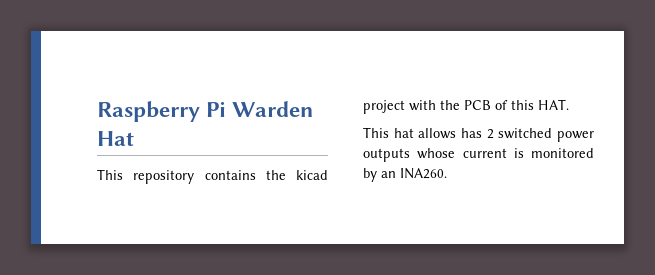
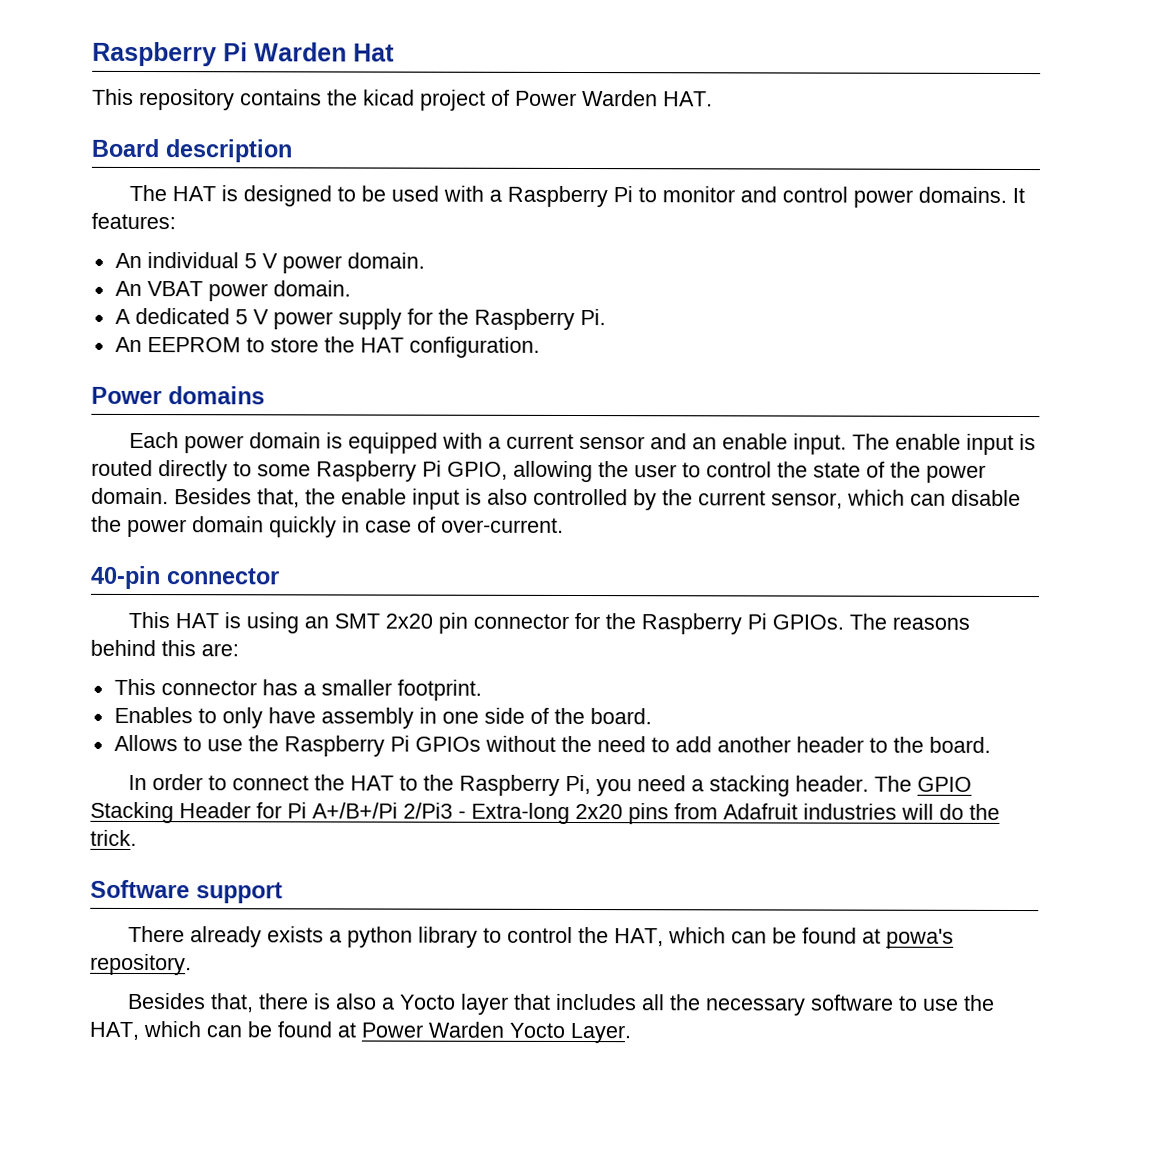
- This repository contains the kicad project with the PCB of this HAT.
- This hat allows has 2 switched power outputs whose current is monitored by an INA260.
+ This repository contains the kicad project of Power Warden HAT.
+ Board description
+ The HAT is designed to be used with a Raspberry Pi to monitor and control power domains. It features:
+ An individual 5 V power domain.
+ An VBAT power domain.
+ A dedicated 5 V power supply for the Raspberry Pi.
+ An EEPROM to store the HAT configuration.
+ Power domains
+ Each power domain is equipped with a current sensor and an enable input. The enable input is routed directly to some Raspberry Pi GPIO, allowing the user to control the state of the power domain. Besides that, the enable input is also controlled by the current sensor, which can disable the power domain quickly in case of over-current.
+ 40-pin connector
+ This HAT is using an SMT 2x20 pin connector for the Raspberry Pi GPIOs. The reasons behind this are:
+ This connector has a smaller footprint.
+ Enables to only have assembly in one side of the board.
+ Allows to use the Raspberry Pi GPIOs without the need to add another header to the board.
+ In order to connect the HAT to the Raspberry Pi, you need a stacking header. The GPIO Stacking Header for Pi A+/B+/Pi 2/Pi3 - Extra-long 2x20 pins from Adafruit industries will do the trick.
+ Software support
+ There already exists a python library to control the HAT, which can be found at powa's repository.
+ Besides that, there is also a Yocto layer that includes all the necessary software to use the HAT, which can be found at Power Warden Yocto Layer.

